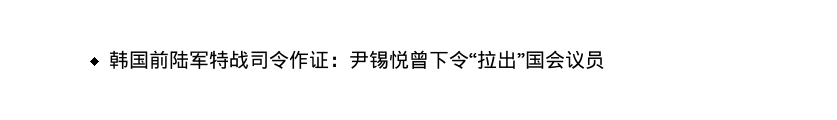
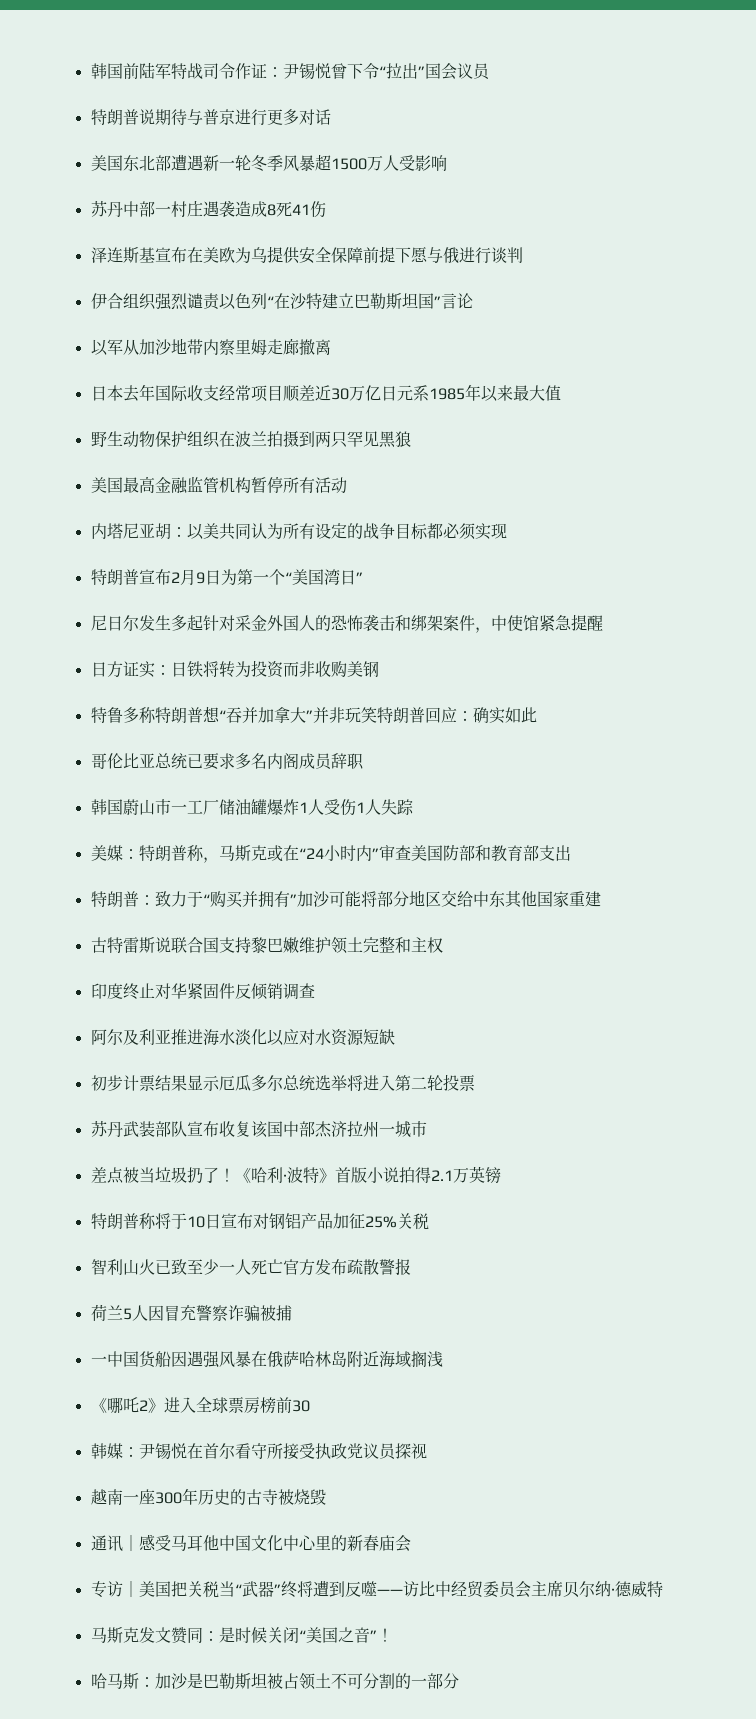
+ 特朗普说期待与普京进行更多对话
+ 美国东北部遭遇新一轮冬季风暴超1500万人受影响
+ 苏丹中部一村庄遇袭造成8死41伤
+ 泽连斯基宣布在美欧为乌提供安全保障前提下愿与俄进行谈判
+ 伊合组织强烈谴责以色列“在沙特建立巴勒斯坦国”言论
+ 以军从加沙地带内察里姆走廊撤离
+ 日本去年国际收支经常项目顺差近30万亿日元系1985年以来最大值
+ 野生动物保护组织在波兰拍摄到两只罕见黑狼
+ 美国最高金融监管机构暂停所有活动
+ 内塔尼亚胡：以美共同认为所有设定的战争目标都必须实现
+ 特朗普宣布2月9日为第一个“美国湾日”
+ 尼日尔发生多起针对采金外国人的恐怖袭击和绑架案件，中使馆紧急提醒
+ 日方证实：日铁将转为投资而非收购美钢
+ 特鲁多称特朗普想“吞并加拿大”并非玩笑特朗普回应：确实如此
+ 哥伦比亚总统已要求多名内阁成员辞职
+ 韩国蔚山市一工厂储油罐爆炸1人受伤1人失踪
+ 美媒：特朗普称，马斯克或在“24小时内”审查美国防部和教育部支出
+ 特朗普：致力于“购买并拥有”加沙可能将部分地区交给中东其他国家重建
+ 古特雷斯说联合国支持黎巴嫩维护领土完整和主权
+ 印度终止对华紧固件反倾销调查
+ 阿尔及利亚推进海水淡化以应对水资源短缺
+ 初步计票结果显示厄瓜多尔总统选举将进入第二轮投票
+ 苏丹武装部队宣布收复该国中部杰济拉州一城市
+ 差点被当垃圾扔了！《哈利·波特》首版小说拍得2.1万英镑
+ 特朗普称将于10日宣布对钢铝产品加征25%关税
+ 智利山火已致至少一人死亡官方发布疏散警报
+ 荷兰5人因冒充警察诈骗被捕
+ 一中国货船因遇强风暴在俄萨哈林岛附近海域搁浅
+ 《哪吒2》进入全球票房榜前30
+ 韩媒：尹锡悦在首尔看守所接受执政党议员探视
+ 越南一座300年历史的古寺被烧毁
+ 通讯｜感受马耳他中国文化中心里的新春庙会
+ 专访｜美国把关税当“武器”终将遭到反噬——访比中经贸委员会主席贝尔纳·德威特
+ 马斯克发文赞同：是时候关闭“美国之音”！
+ 哈马斯：加沙是巴勒斯坦被占领土不可分割的一部分

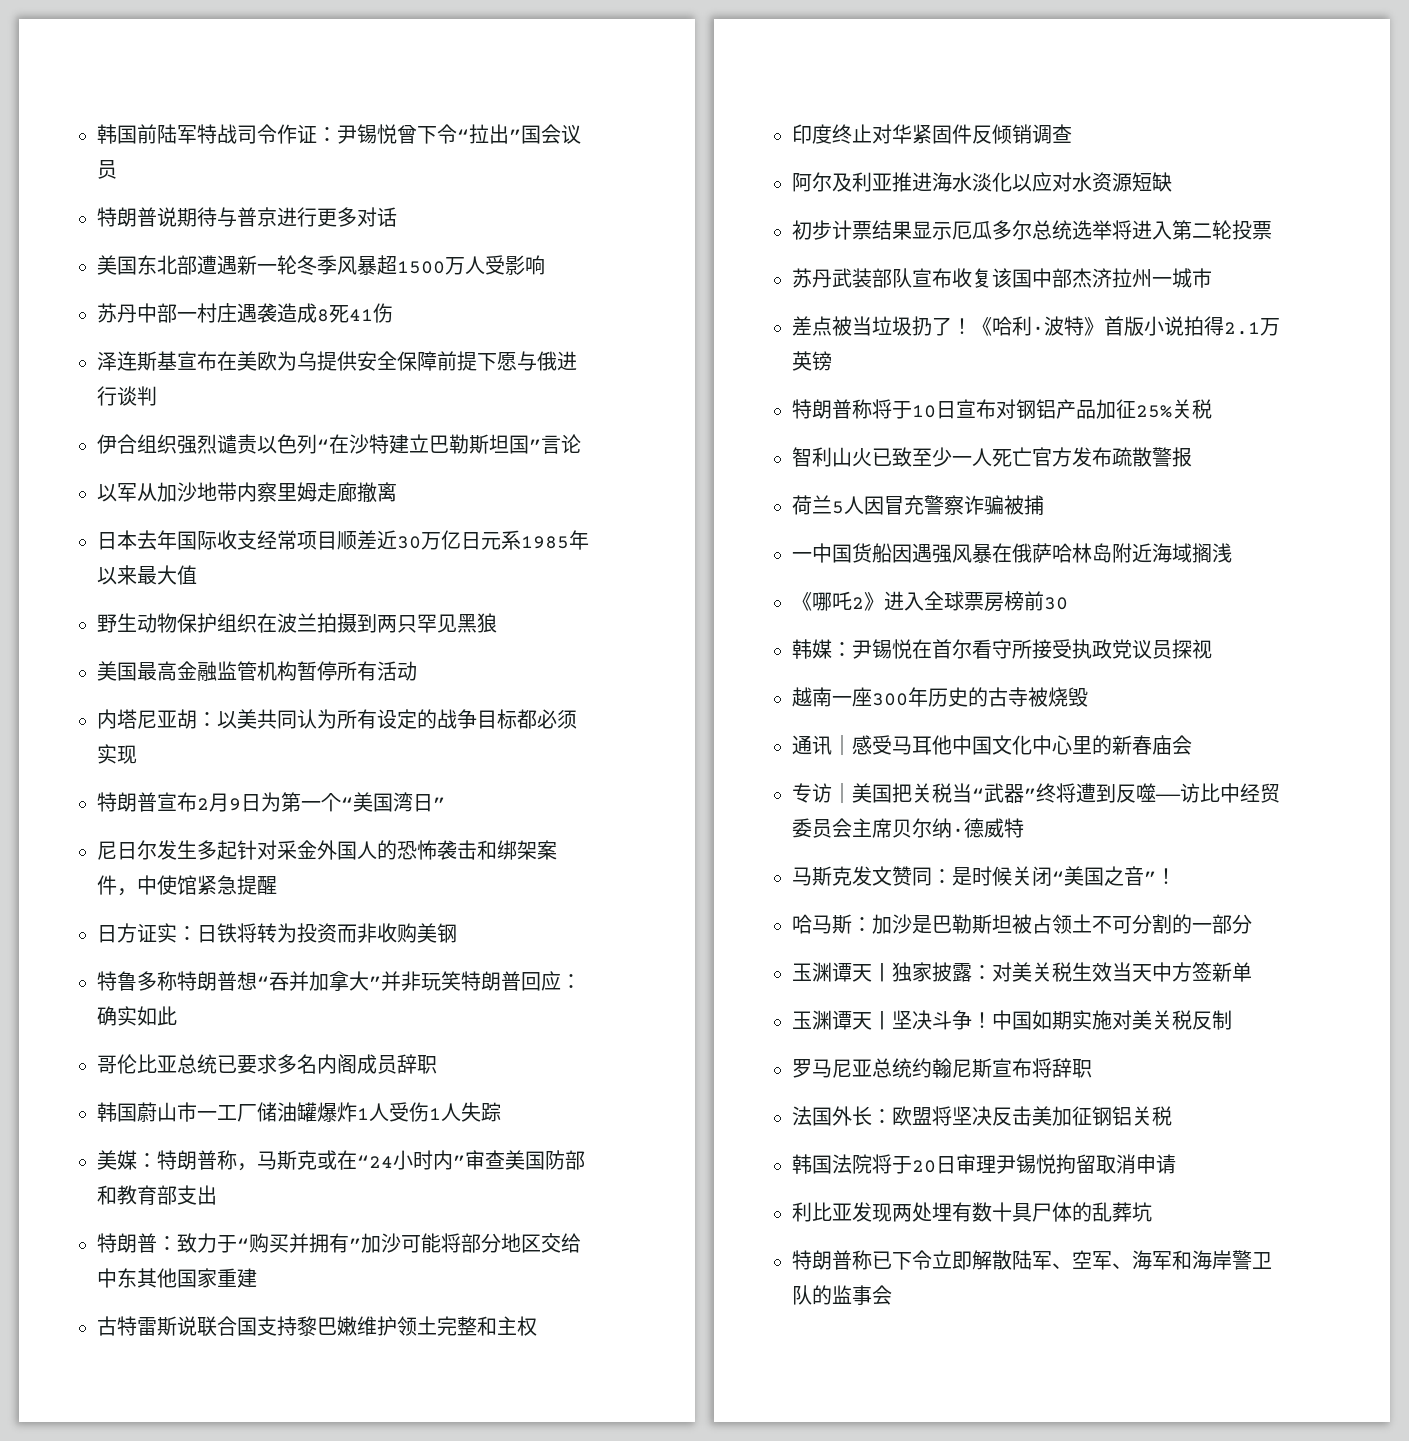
+ 玉渊谭天丨独家披露：对美关税生效当天中方签新单
+ 玉渊谭天丨坚决斗争！中国如期实施对美关税反制
+ 罗马尼亚总统约翰尼斯宣布将辞职
+ 法国外长：欧盟将坚决反击美加征钢铝关税
+ 韩国法院将于20日审理尹锡悦拘留取消申请
+ 利比亚发现两处埋有数十具尸体的乱葬坑
+ 特朗普称已下令立即解散陆军、空军、海军和海岸警卫队的监事会

